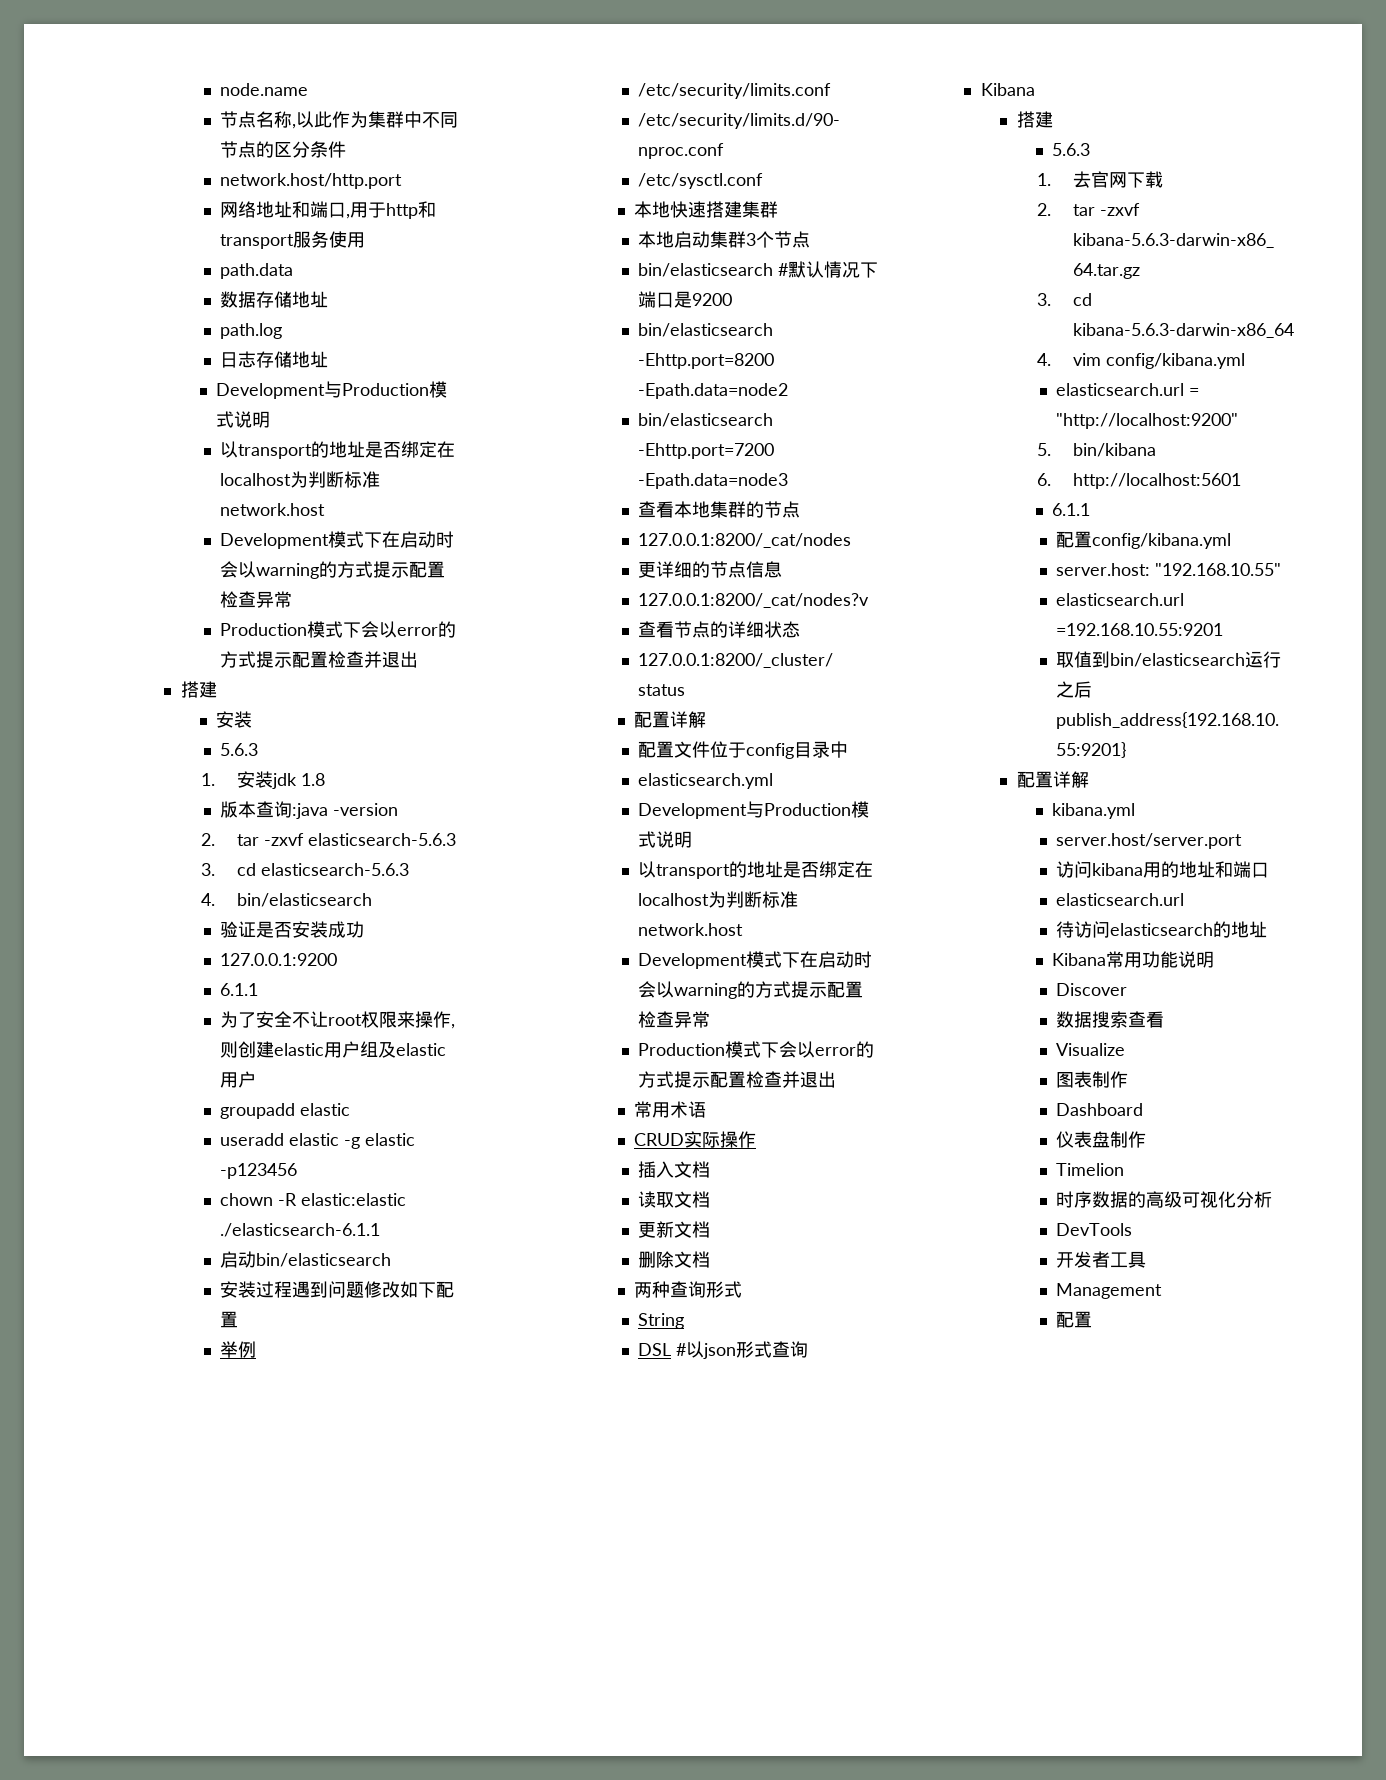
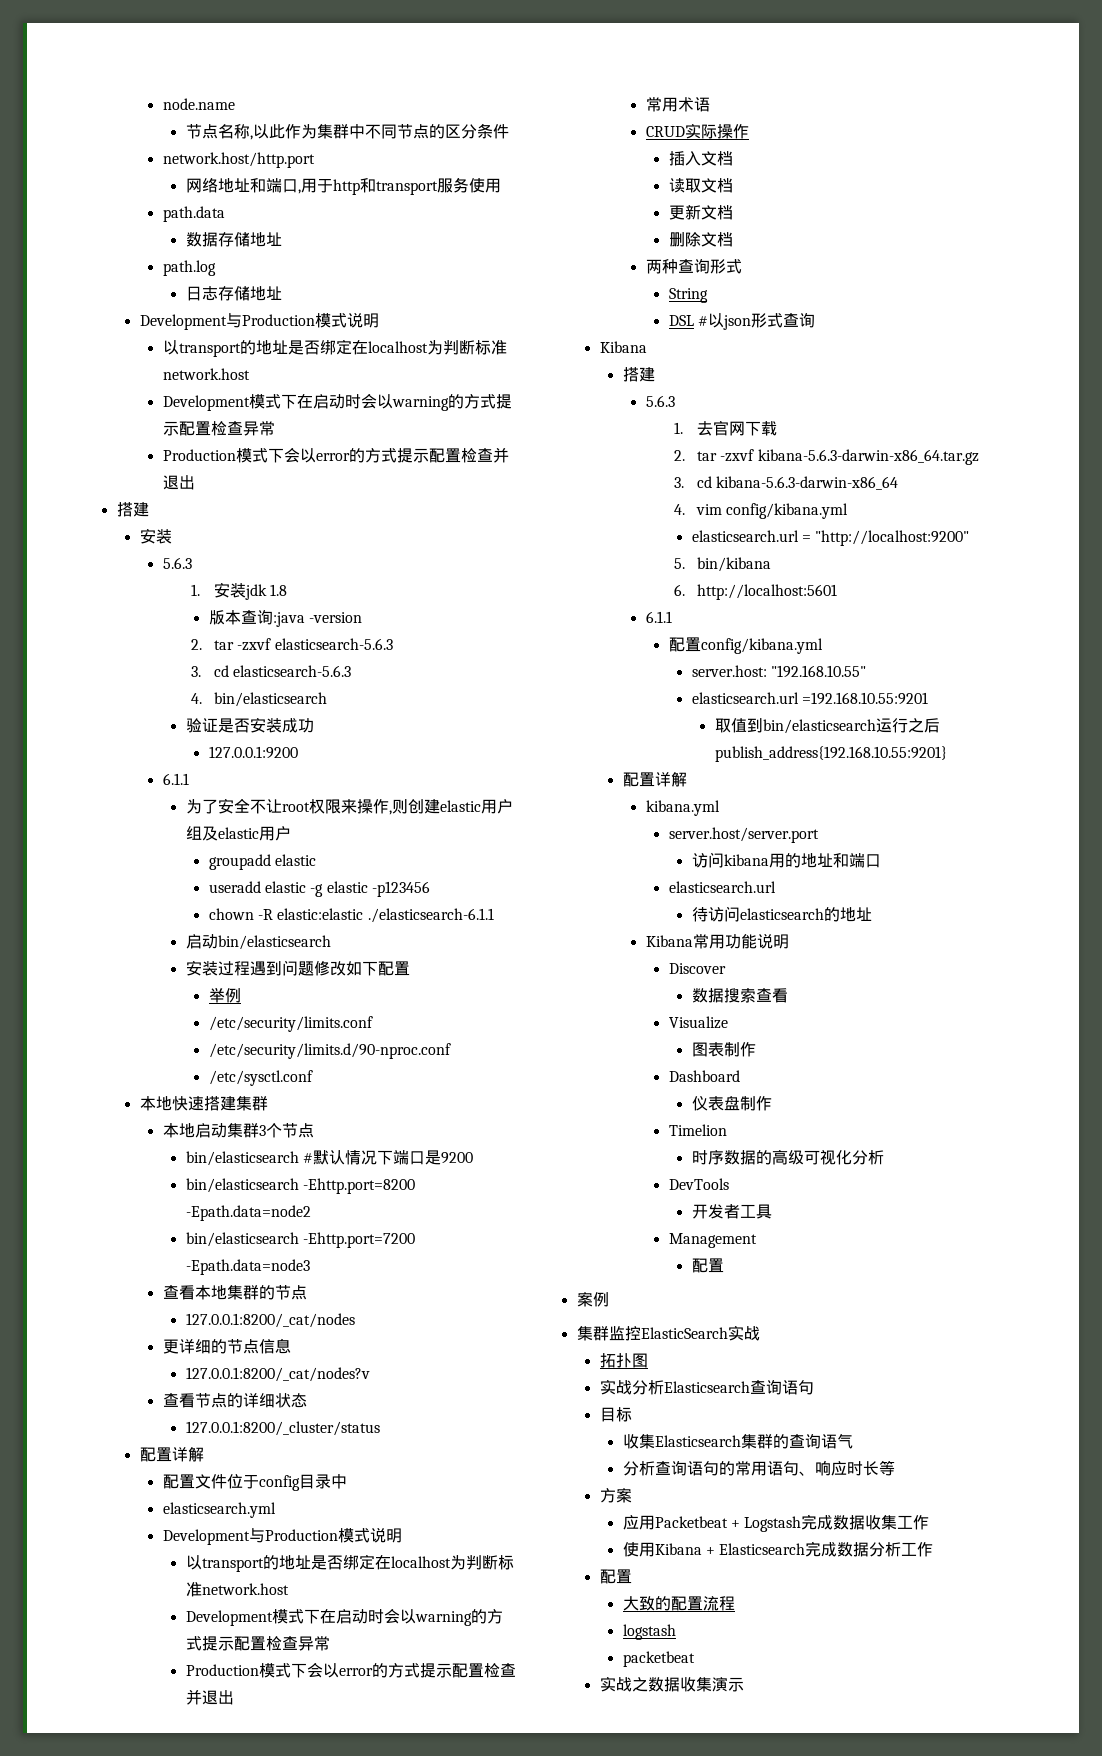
+ 案例
+ 集群监控ElasticSearch实战
+ 拓扑图
+ 实战分析Elasticsearch查询语句
+ 目标
+ 收集Elasticsearch集群的查询语气
+ 分析查询语句的常用语句、响应时长等
+ 方案
+ 应用Packetbeat + Logstash完成数据收集工作
+ 使用Kibana + Elasticsearch完成数据分析工作
+ 配置
+ 大致的配置流程
+ logstash
+ packetbeat
+ 实战之数据收集演示

